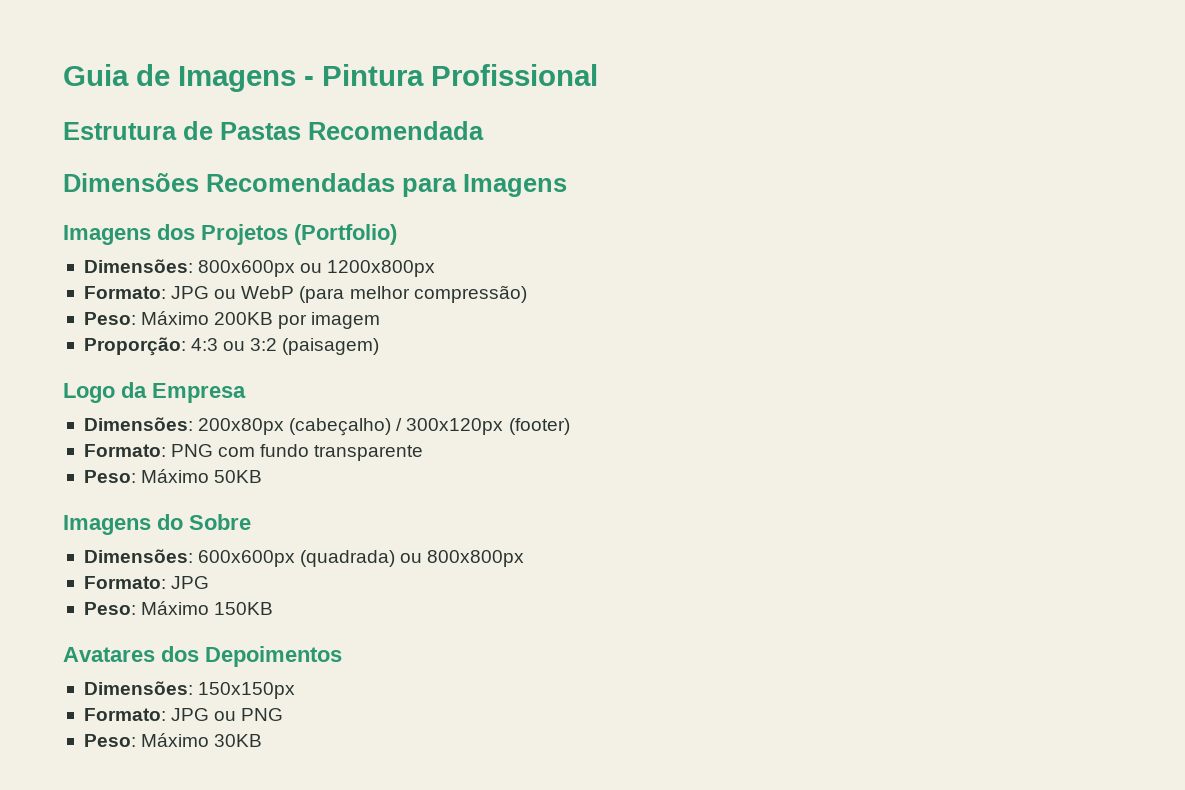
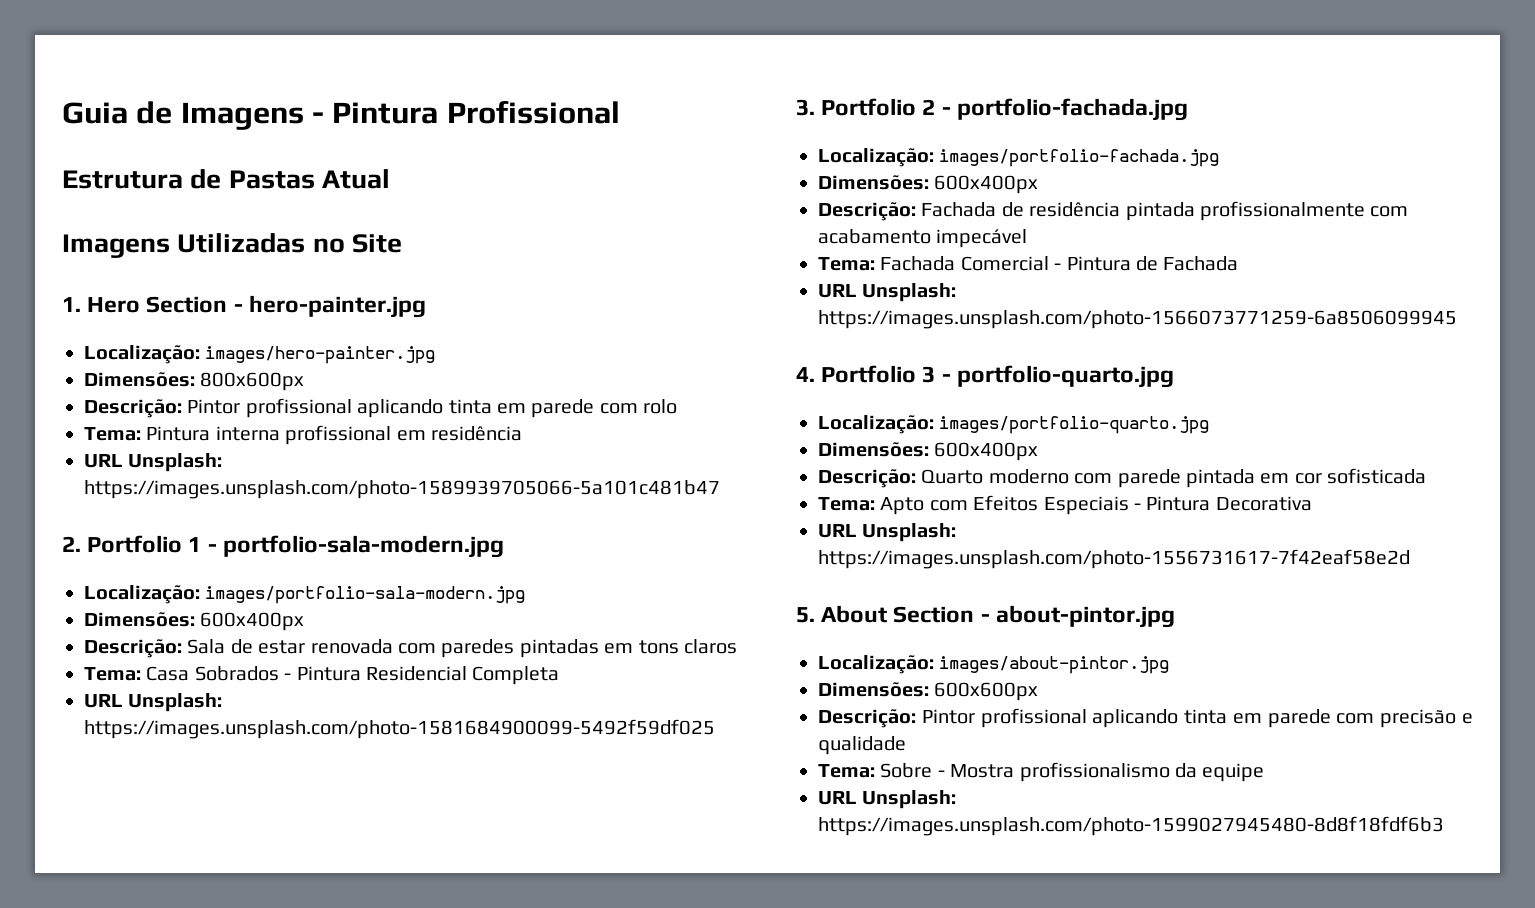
- Estrutura de Pastas Recomendada
- Dimensões Recomendadas para Imagens
- Imagens dos Projetos (Portfolio)
- Dimensões: 800x600px ou 1200x800px
- Formato: JPG ou WebP (para melhor compressão)
- Peso: Máximo 200KB por imagem
- Proporção: 4:3 ou 3:2 (paisagem)
- Logo da Empresa
- Dimensões: 200x80px (cabeçalho) / 300x120px (footer)
- Formato: PNG com fundo transparente
- Peso: Máximo 50KB
- Imagens do Sobre
- Dimensões: 600x600px (quadrada) ou 800x800px
- Formato: JPG
- Peso: Máximo 150KB
- Avatares dos Depoimentos
- Dimensões: 150x150px
- Formato: JPG ou PNG
- Peso: Máximo 30KB
+ Estrutura de Pastas Atual
+ Imagens Utilizadas no Site
+ 1. Hero Section - hero-painter.jpg
+ Localização: images/hero-painter.jpg
+ Dimensões: 800x600px
+ Descrição: Pintor profissional aplicando tinta em parede com rolo
+ Tema: Pintura interna profissional em residência
+ URL Unsplash: https://images.unsplash.com/photo-1589939705066-5a101c481b47
+ 2. Portfolio 1 - portfolio-sala-modern.jpg
+ Localização: images/portfolio-sala-modern.jpg
+ Dimensões: 600x400px
+ Descrição: Sala de estar renovada com paredes pintadas em tons claros
+ Tema: Casa Sobrados - Pintura Residencial Completa
+ URL Unsplash: https://images.unsplash.com/photo-1581684900099-5492f59df025
+ 3. Portfolio 2 - portfolio-fachada.jpg
+ Localização: images/portfolio-fachada.jpg
+ Dimensões: 600x400px
+ Descrição: Fachada de residência pintada profissionalmente com acabamento impecável
+ Tema: Fachada Comercial - Pintura de Fachada
+ URL Unsplash: https://images.unsplash.com/photo-1566073771259-6a8506099945
+ 4. Portfolio 3 - portfolio-quarto.jpg
+ Localização: images/portfolio-quarto.jpg
+ Dimensões: 600x400px
+ Descrição: Quarto moderno com parede pintada em cor sofisticada
+ Tema: Apto com Efeitos Especiais - Pintura Decorativa
+ URL Unsplash: https://images.unsplash.com/photo-1556731617-7f42eaf58e2d
+ 5. About Section - about-pintor.jpg
+ Localização: images/about-pintor.jpg
+ Dimensões: 600x600px
+ Descrição: Pintor profissional aplicando tinta em parede com precisão e qualidade
+ Tema: Sobre - Mostra profissionalismo da equipe
+ URL Unsplash: https://images.unsplash.com/photo-1599027945480-8d8f18fdf6b3

